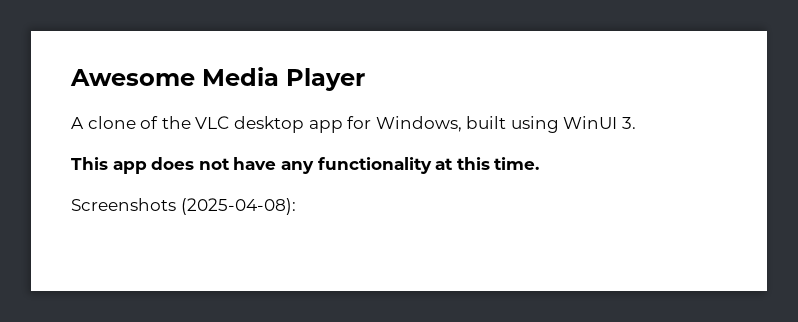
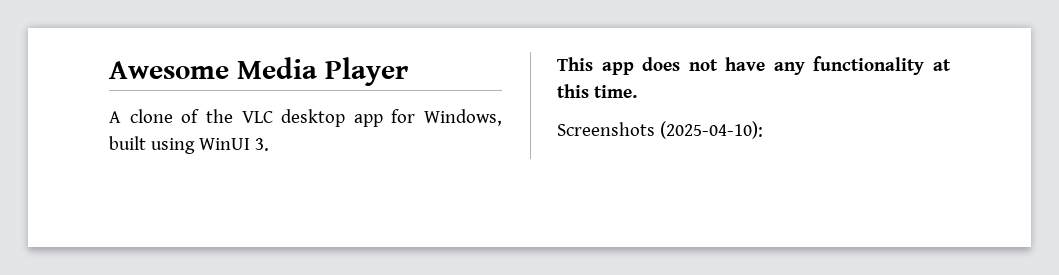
- Screenshots (2025-04-08):
+ Screenshots (2025-04-10):

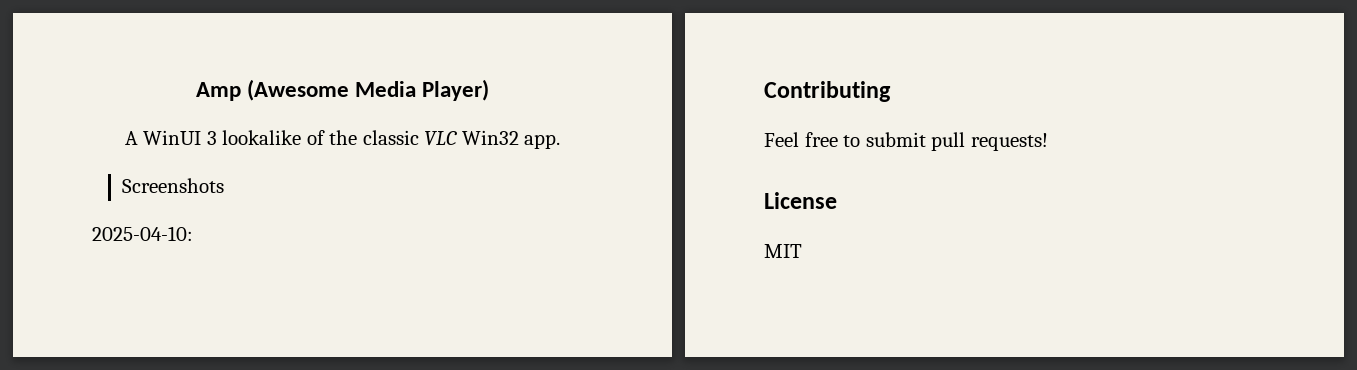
- Awesome Media Player
- A clone of the VLC desktop app for Windows, built using WinUI 3.
- This app does not have any functionality at this time.
- Screenshots (2025-04-10):
+ Amp (Awesome Media Player)
+ A WinUI 3 lookalike of the classic VLC Win32 app.
+ Screenshots
+ 2025-04-10:
+ Contributing
+ Feel free to submit pull requests!
+ License
+ MIT

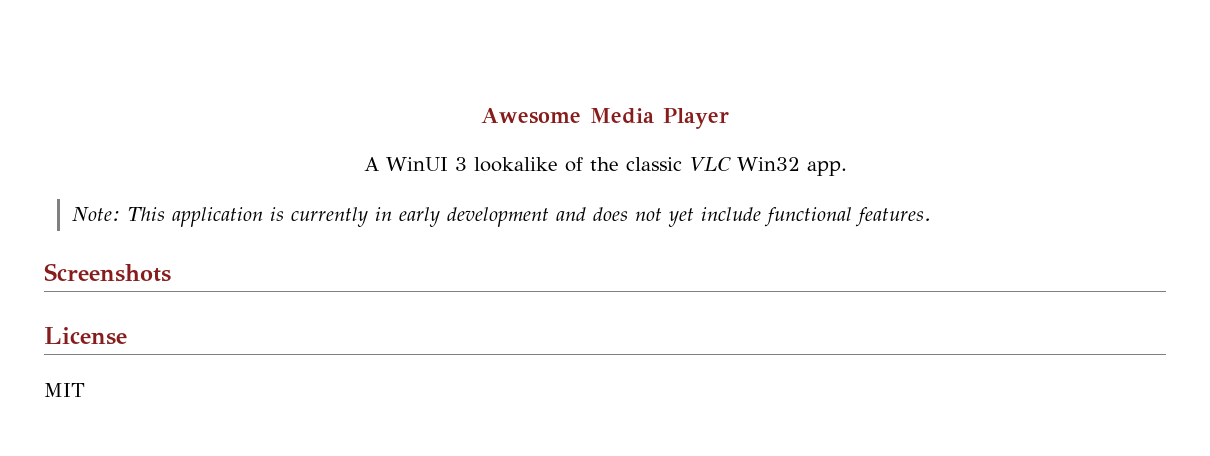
- Amp (Awesome Media Player)
+ Awesome Media Player
+ Note: This application is currently in early development and does not yet include functional features.
  Screenshots
- 2025-04-10:
- Contributing
- Feel free to submit pull requests!

